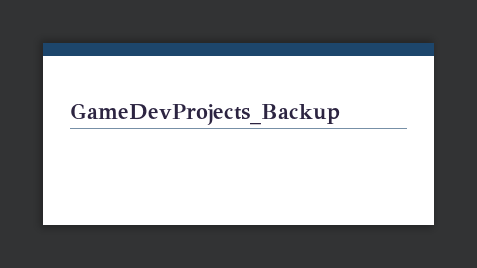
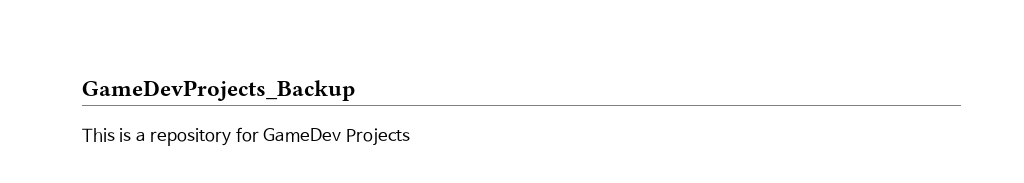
+ This is a repository for GameDev Projects

